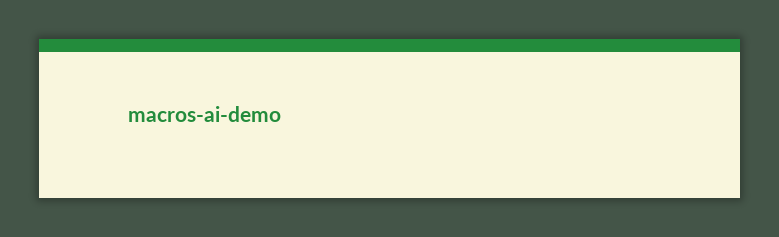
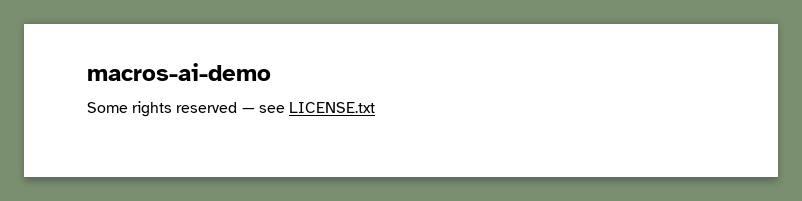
+ Some rights reserved — see LICENSE.txt

